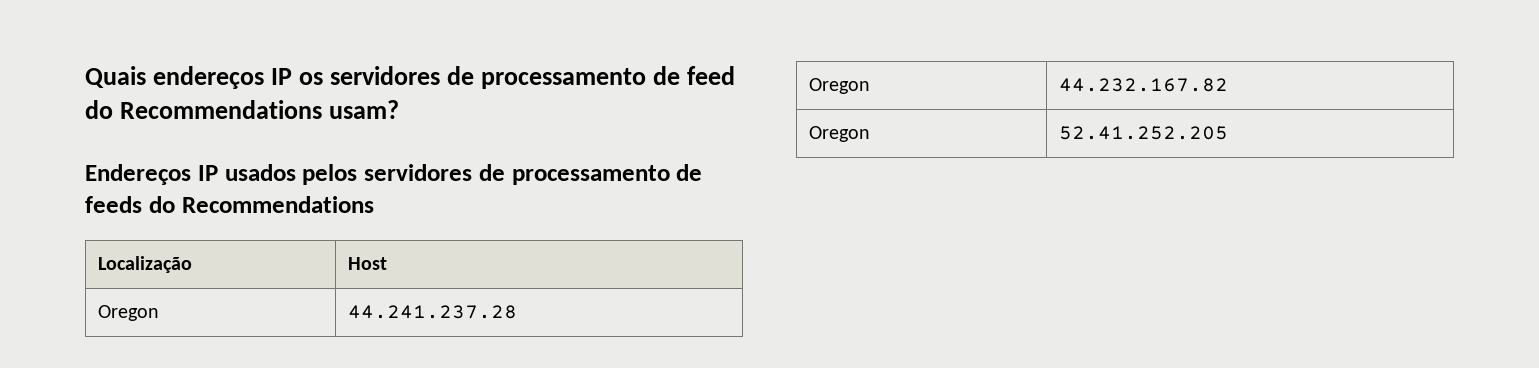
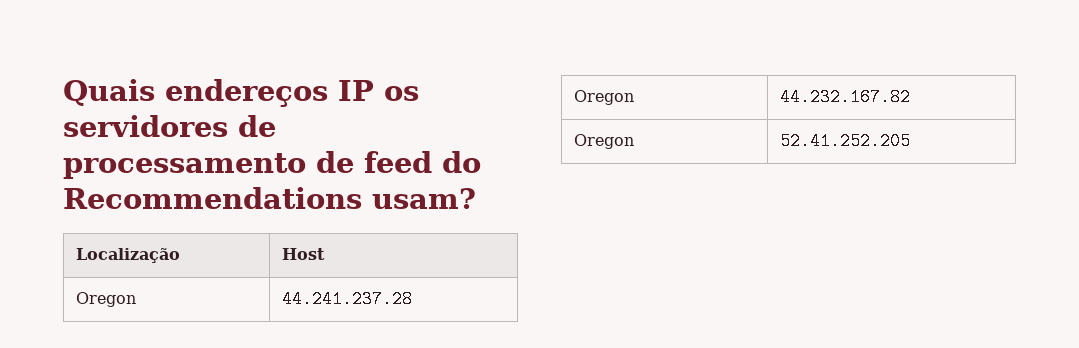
- Endereços IP usados pelos servidores de processamento de feeds do Recommendations

